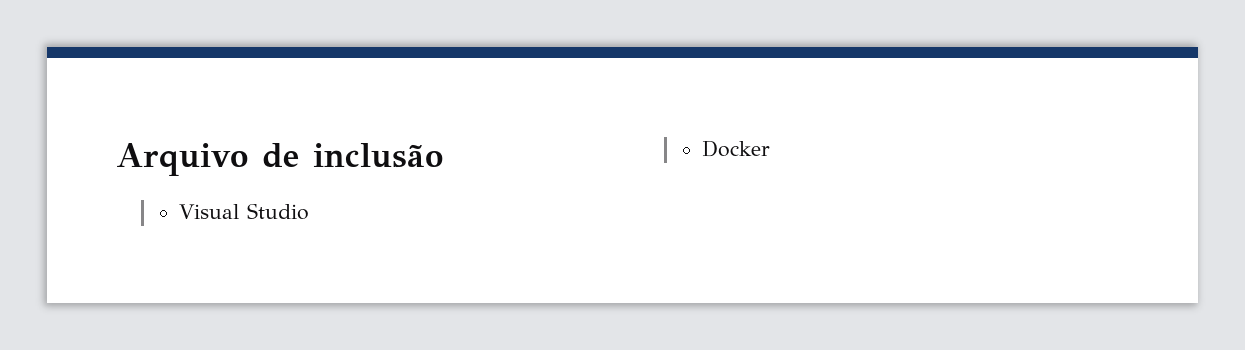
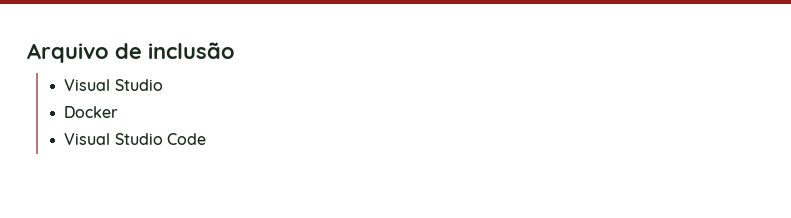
+ Visual Studio Code

